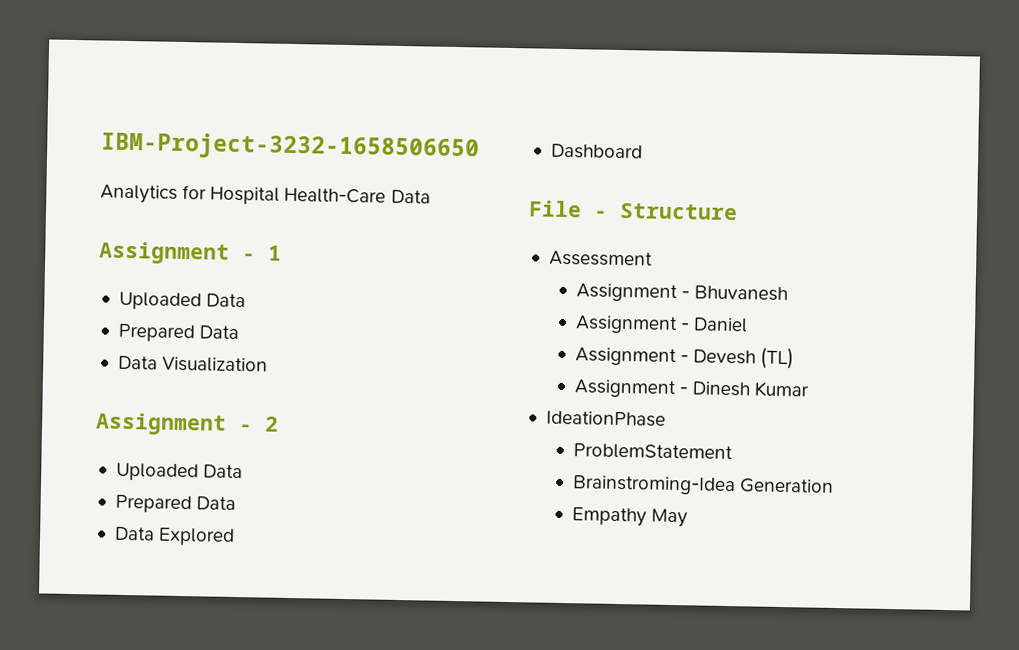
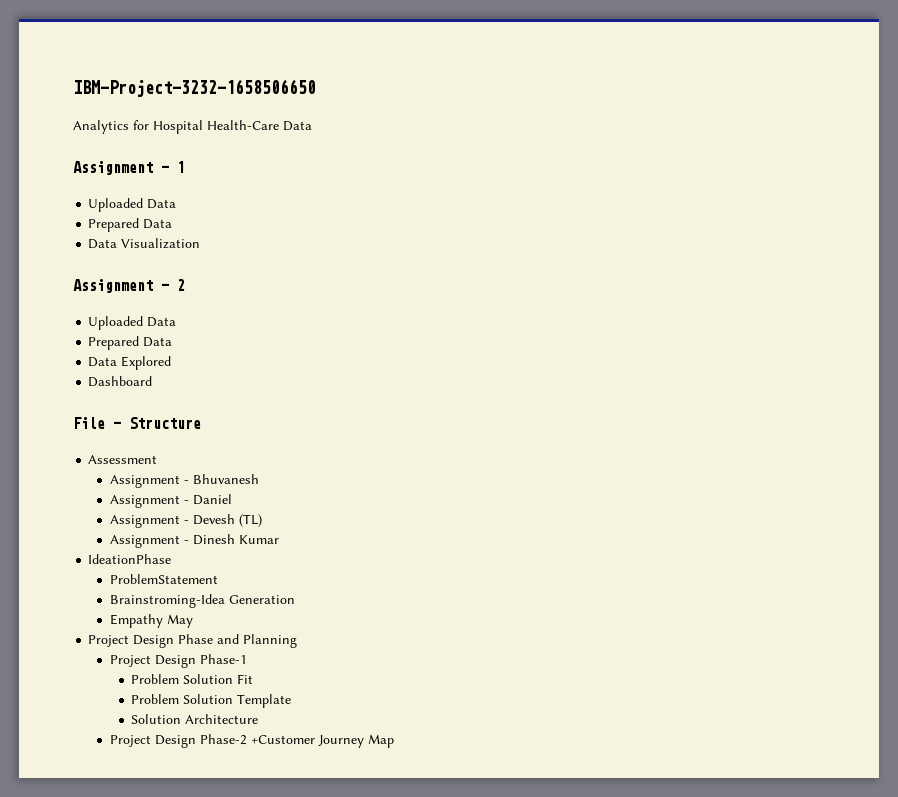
+ Project Design Phase and Planning
+ Project Design Phase-1
+ Problem Solution Fit
+ Problem Solution Template
+ Solution Architecture
+ Project Design Phase-2 +Customer Journey Map

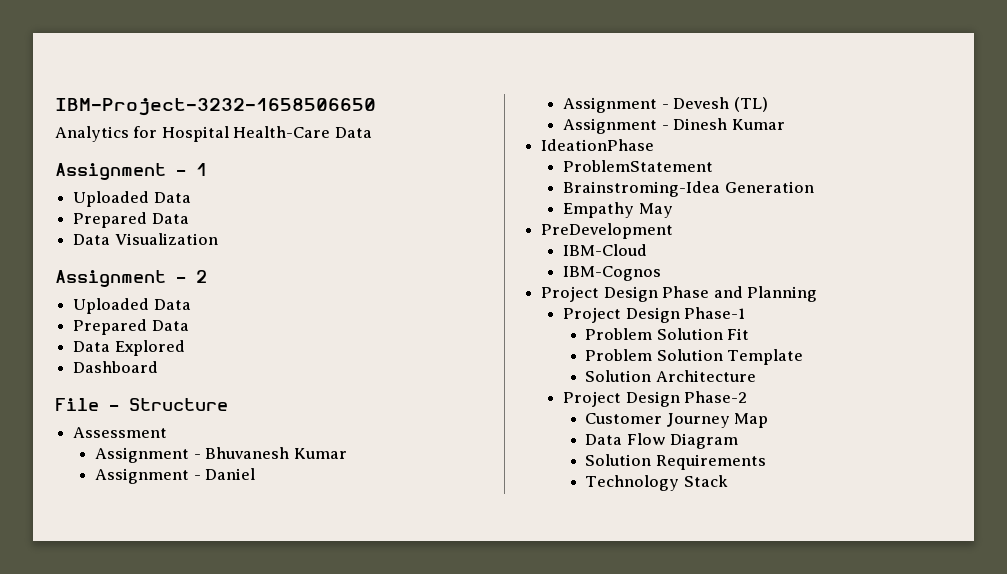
- Assignment - Bhuvanesh
+ Assignment - Bhuvanesh Kumar
+ PreDevelopment
+ IBM-Cloud
+ IBM-Cognos
- Project Design Phase-2 +Customer Journey Map
+ Project Design Phase-2
+ Customer Journey Map
+ Data Flow Diagram
+ Solution Requirements
+ Technology Stack

